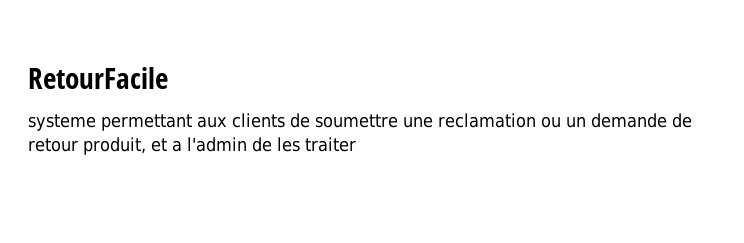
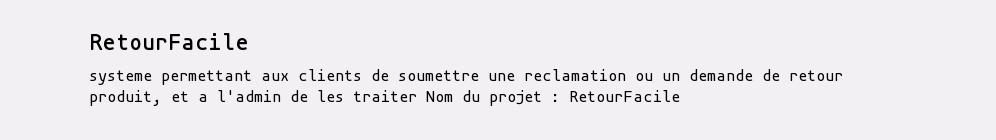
- systeme permettant aux clients de soumettre une reclamation ou un demande de retour produit, et a l'admin de les traiter
+ systeme permettant aux clients de soumettre une reclamation ou un demande de retour produit, et a l'admin de les traiter Nom du projet : RetourFacile

